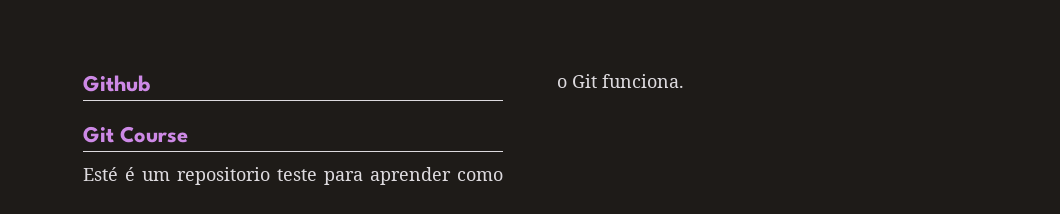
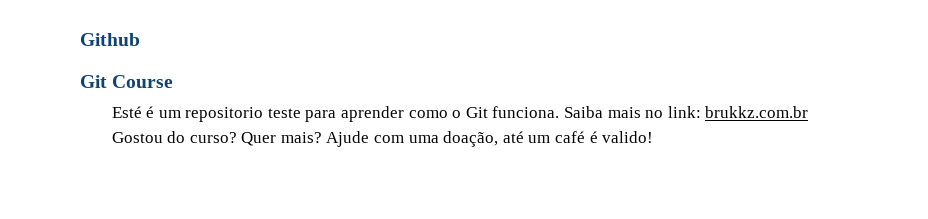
+ Saiba mais no link: brukkz.com.br
+ Gostou do curso? Quer mais? Ajude com uma doação, até um café é valido!

